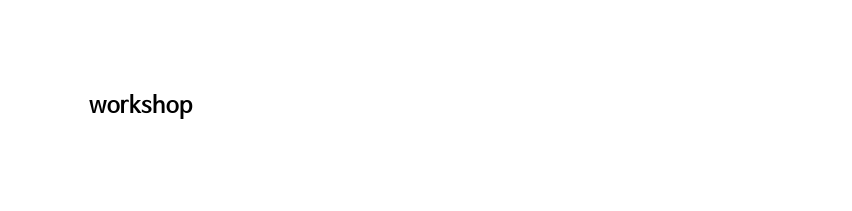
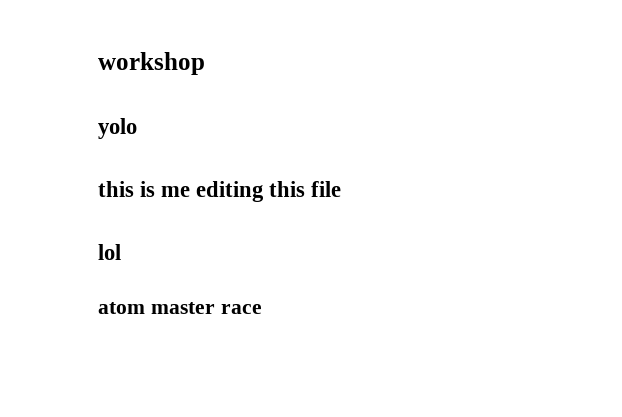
+ yolo
+ this is me editing this file
+ lol
+ atom master race

